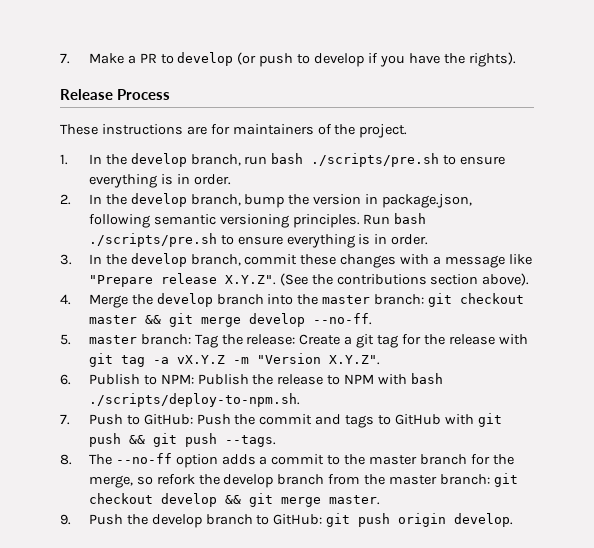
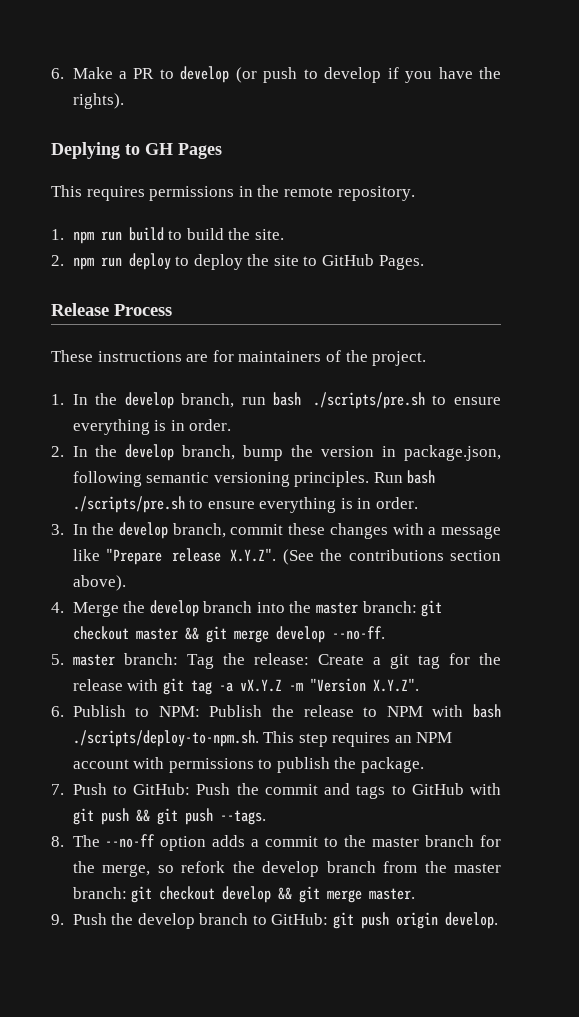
- 7. Make a PR to develop (or push to develop if you have the rights).
+ 6. Make a PR to develop (or push to develop if you have the rights).
+ Deplying to GH Pages
+ This requires permissions in the remote repository.
+ 1. npm run build to build the site.
+ 2. npm run deploy to deploy the site to GitHub Pages.
- 6. Publish to NPM: Publish the release to NPM with bash ./scripts/deploy-to-npm.sh.
+ 6. Publish to NPM: Publish the release to NPM with bash ./scripts/deploy-to-npm.sh. This step requires an NPM account with permissions to publish the package.

